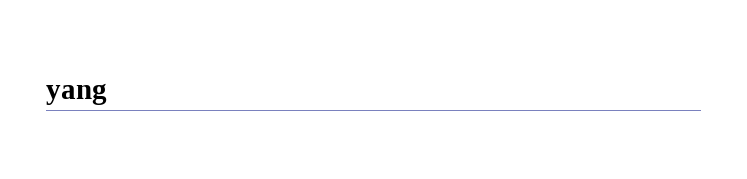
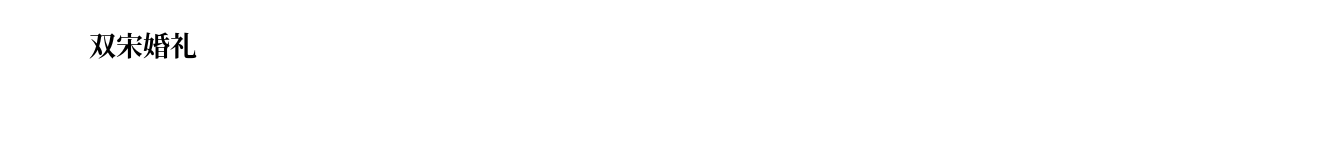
- yang
+ 双宋婚礼

